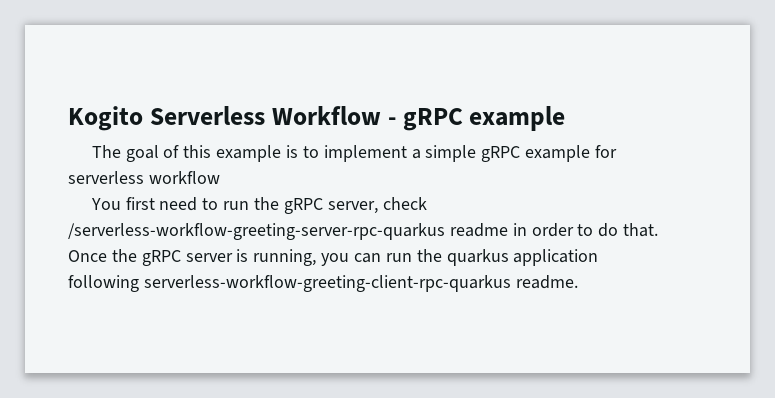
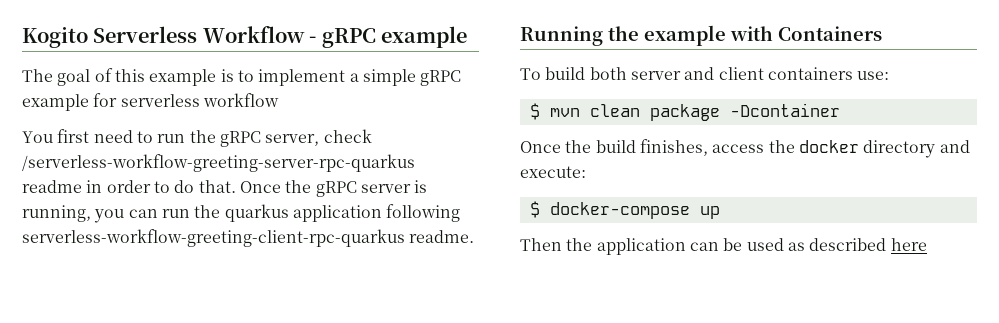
+ Running the example with Containers
+ To build both server and client containers use:
+ $ mvn clean package -Dcontainer
+ Once the build finishes, access the docker directory and execute:
+ $ docker-compose up
+ Then the application can be used as described here

